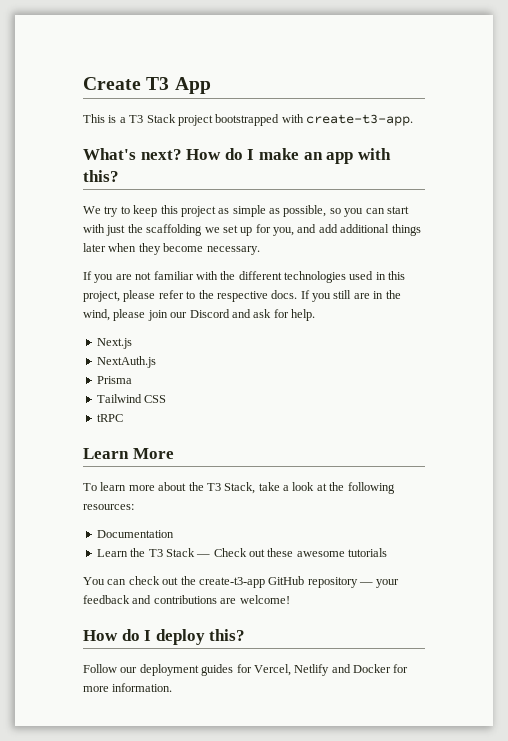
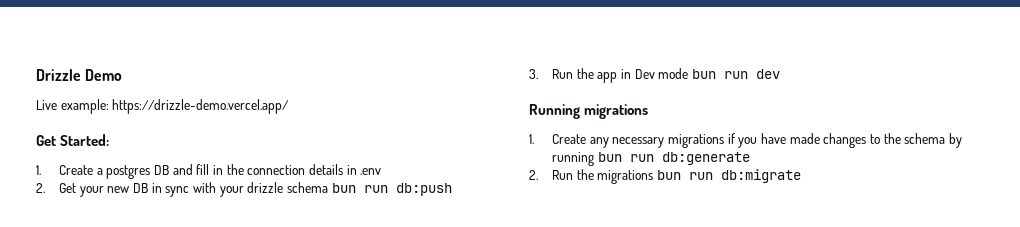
- Create T3 App
- This is a T3 Stack project bootstrapped with create-t3-app.
- What's next? How do I make an app with this?
- We try to keep this project as simple as possible, so you can start with just the scaffolding we set up for you, and add additional things later when they become necessary.
- If you are not familiar with the different technologies used in this project, please refer to the respective docs. If you still are in the wind, please join our Discord and ask for help.
- Next.js
- NextAuth.js
- Prisma
- Tailwind CSS
- tRPC
- Learn More
- To learn more about the T3 Stack, take a look at the following resources:
- Documentation
- Learn the T3 Stack — Check out these awesome tutorials
- You can check out the create-t3-app GitHub repository — your feedback and contributions are welcome!
- How do I deploy this?
- Follow our deployment guides for Vercel, Netlify and Docker for more information.
+ Drizzle Demo
+ Live example: https://drizzle-demo.vercel.app/
+ Get Started:
+ 1. Create a postgres DB and fill in the connection details in .env
+ 2. Get your new DB in sync with your drizzle schema bun run db:push
+ 3. Run the app in Dev mode bun run dev
+ Running migrations
+ 1. Create any necessary migrations if you have made changes to the schema by running bun run db:generate
+ 2. Run the migrations bun run db:migrate

